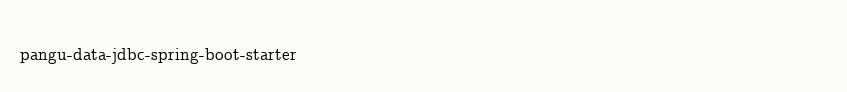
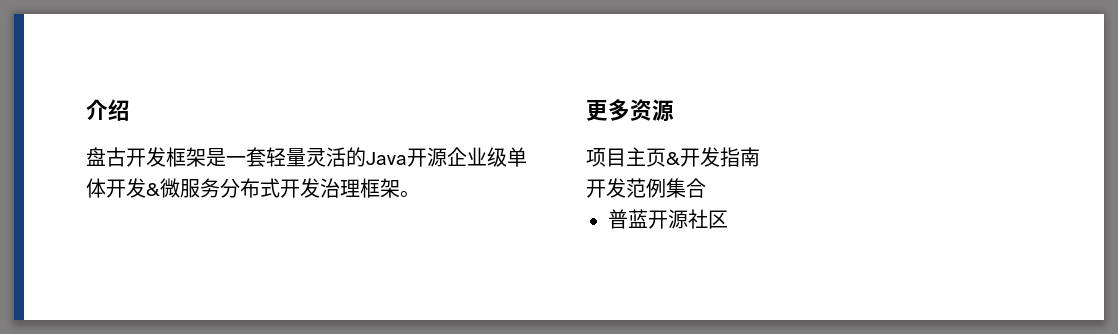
- pangu-data-jdbc-spring-boot-starter
+ 介绍
+ 盘古开发框架是一套轻量灵活的Java开源企业级单体开发&微服务分布式开发治理框架。
+ 更多资源
+ 项目主页&开发指南
+ 开发范例集合
+ 普蓝开源社区

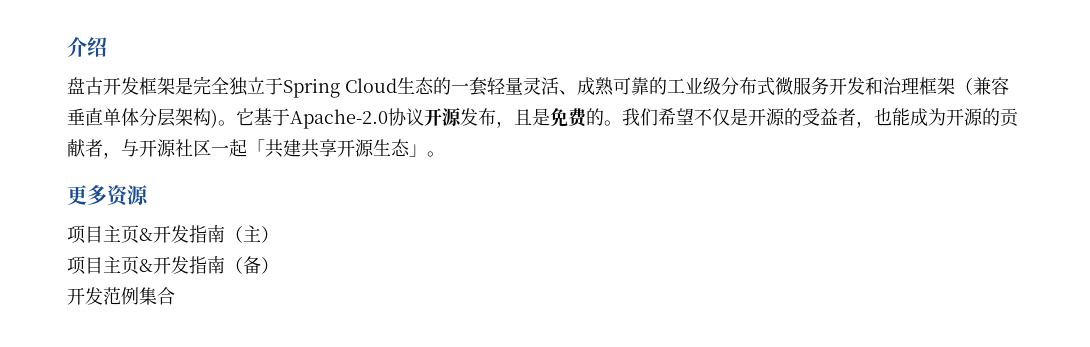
- 盘古开发框架是一套轻量灵活的Java开源企业级单体开发&微服务分布式开发治理框架。
+ 盘古开发框架是完全独立于Spring Cloud生态的一套轻量灵活、成熟可靠的工业级分布式微服务开发和治理框架（兼容垂直单体分层架构)。它基于Apache-2.0协议开源发布，且是免费的。我们希望不仅是开源的受益者，也能成为开源的贡献者，与开源社区一起「共建共享开源生态」。
- 项目主页&开发指南
+ 项目主页&开发指南（主）
+ 项目主页&开发指南（备）
- 普蓝开源社区

